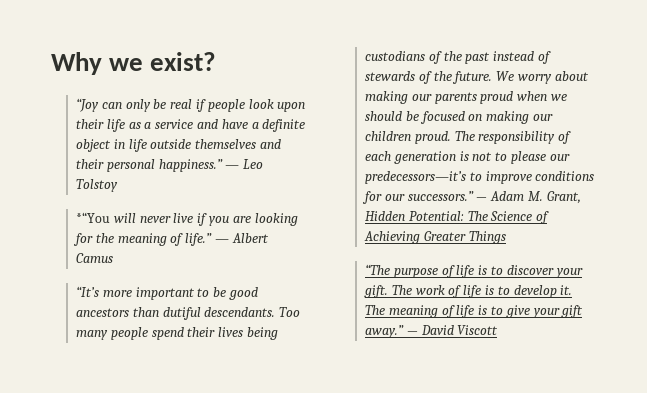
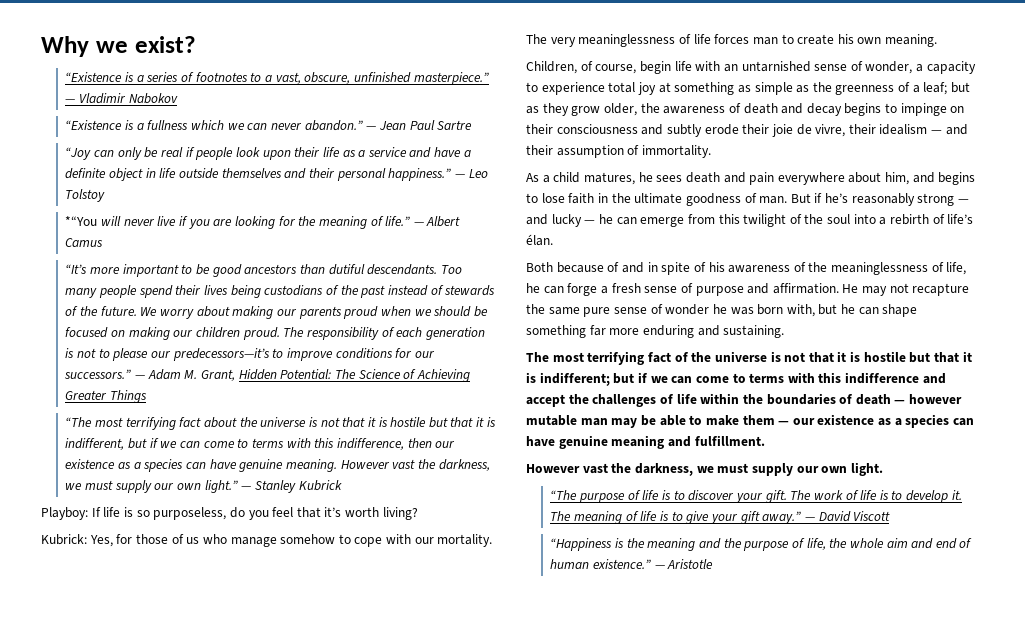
+ “Existence is a series of footnotes to a vast, obscure, unfinished masterpiece.” — Vladimir Nabokov
+ “Existence is a fullness which we can never abandon.” — Jean Paul Sartre
+ “The most terrifying fact about the universe is not that it is hostile but that it is indifferent, but if we can come to terms with this indifference, then our existence as a species can have genuine meaning. However vast the darkness, we must supply our own light.” — Stanley Kubrick
+ Playboy: If life is so purposeless, do you feel that it’s worth living?
+ Kubrick: Yes, for those of us who manage somehow to cope with our mortality. The very meaninglessness of life forces man to create his own meaning.
+ Children, of course, begin life with an untarnished sense of wonder, a capacity to experience total joy at something as simple as the greenness of a leaf; but as they grow older, the awareness of death and decay begins to impinge on their consciousness and subtly erode their joie de vivre, their idealism — and their assumption of immortality.
+ As a child matures, he sees death and pain everywhere about him, and begins to lose faith in the ultimate goodness of man. But if he’s reasonably strong — and lucky — he can emerge from this twilight of the soul into a rebirth of life’s élan.
+ Both because of and in spite of his awareness of the meaninglessness of life, he can forge a fresh sense of purpose and affirmation. He may not recapture the same pure sense of wonder he was born with, but he can shape something far more enduring and sustaining.
+ The most terrifying fact of the universe is not that it is hostile but that it is indifferent; but if we can come to terms with this indifference and accept the challenges of life within the boundaries of death — however mutable man may be able to make them — our existence as a species can have genuine meaning and fulfillment.
+ However vast the darkness, we must supply our own light.
+ “Happiness is the meaning and the purpose of life, the whole aim and end of human existence.” — Aristotle

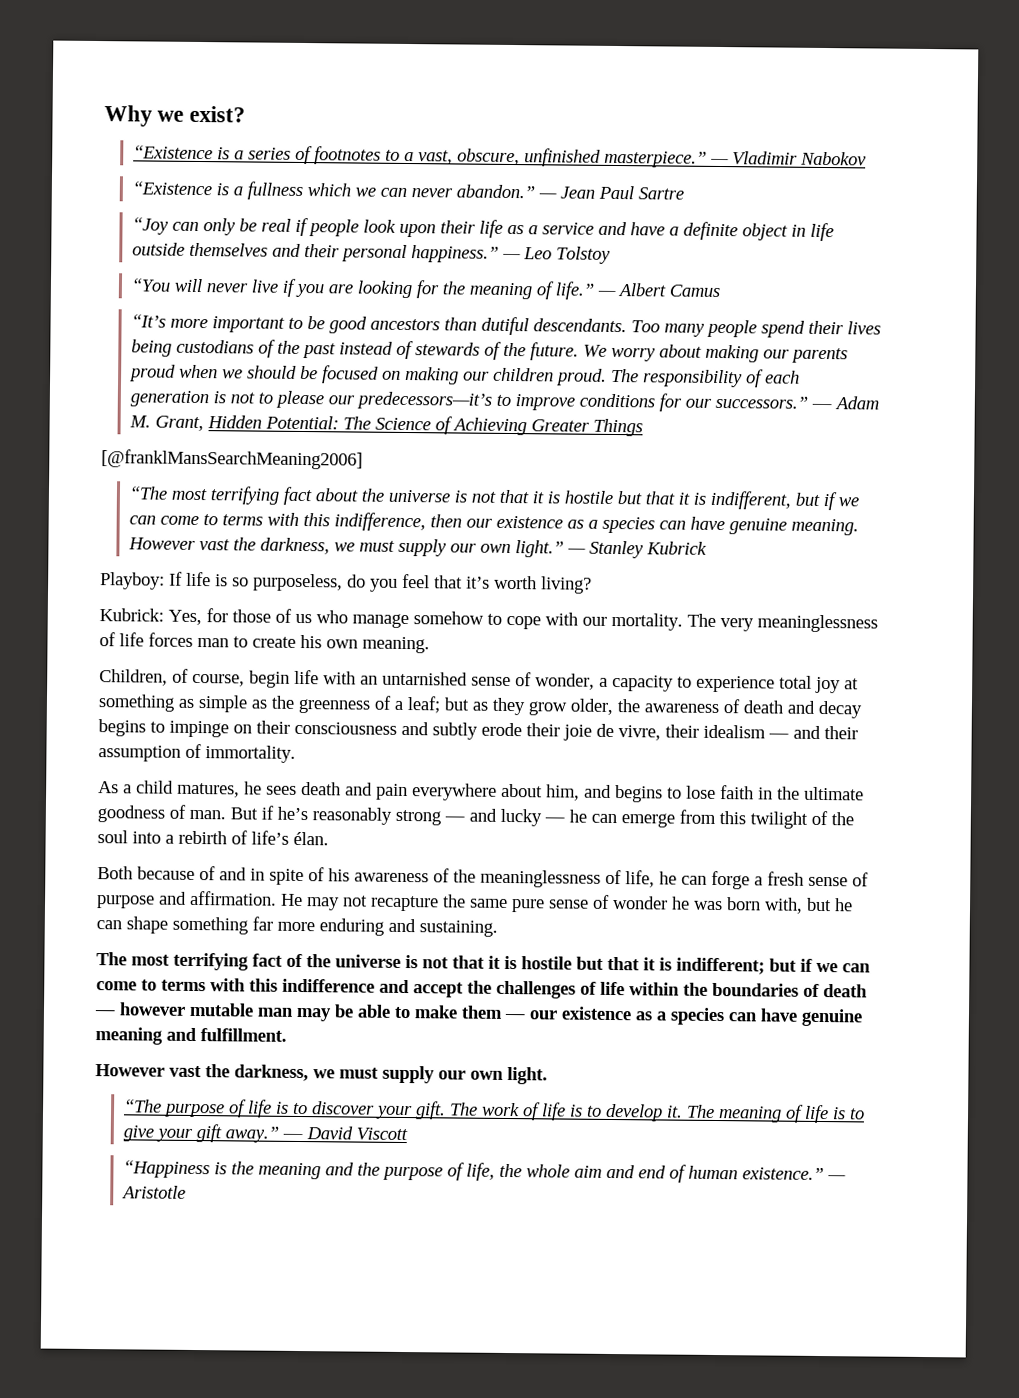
- *“You will never live if you are looking for the meaning of life.”
+ “You will never live if you are looking for the meaning of life.”
+ [@franklMansSearchMeaning2006]

